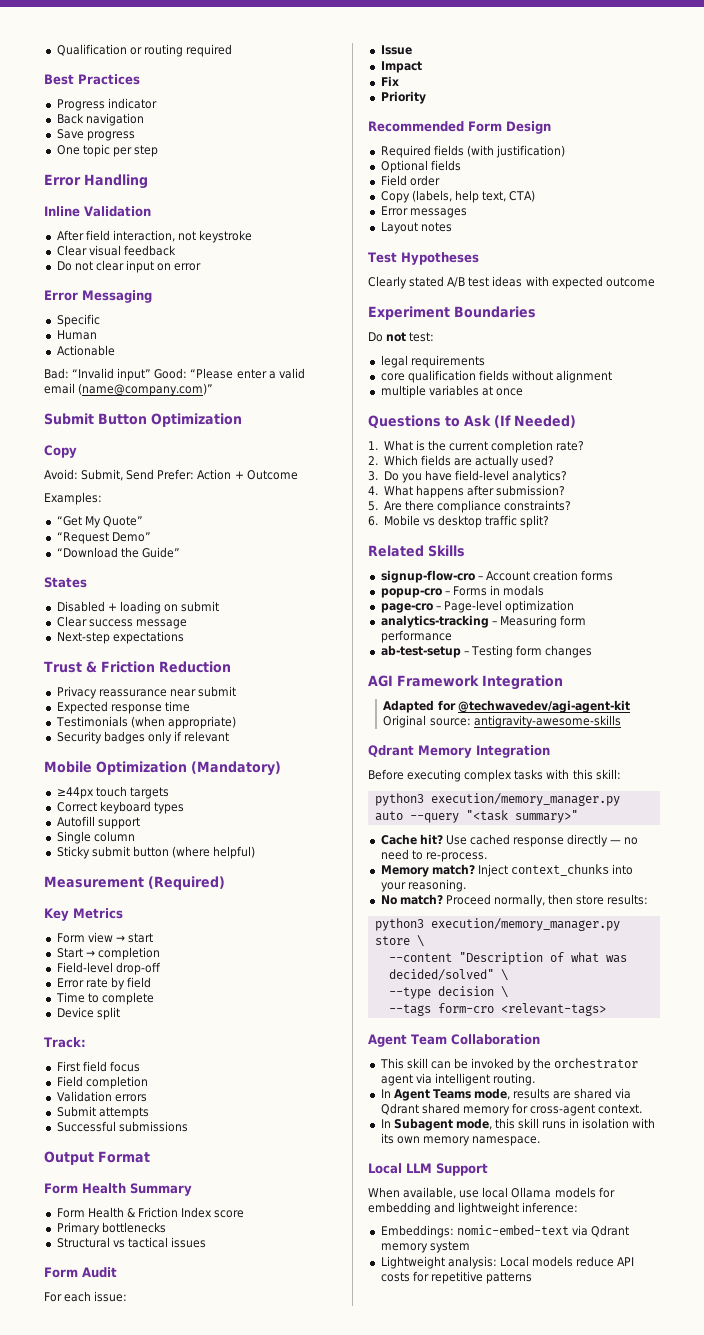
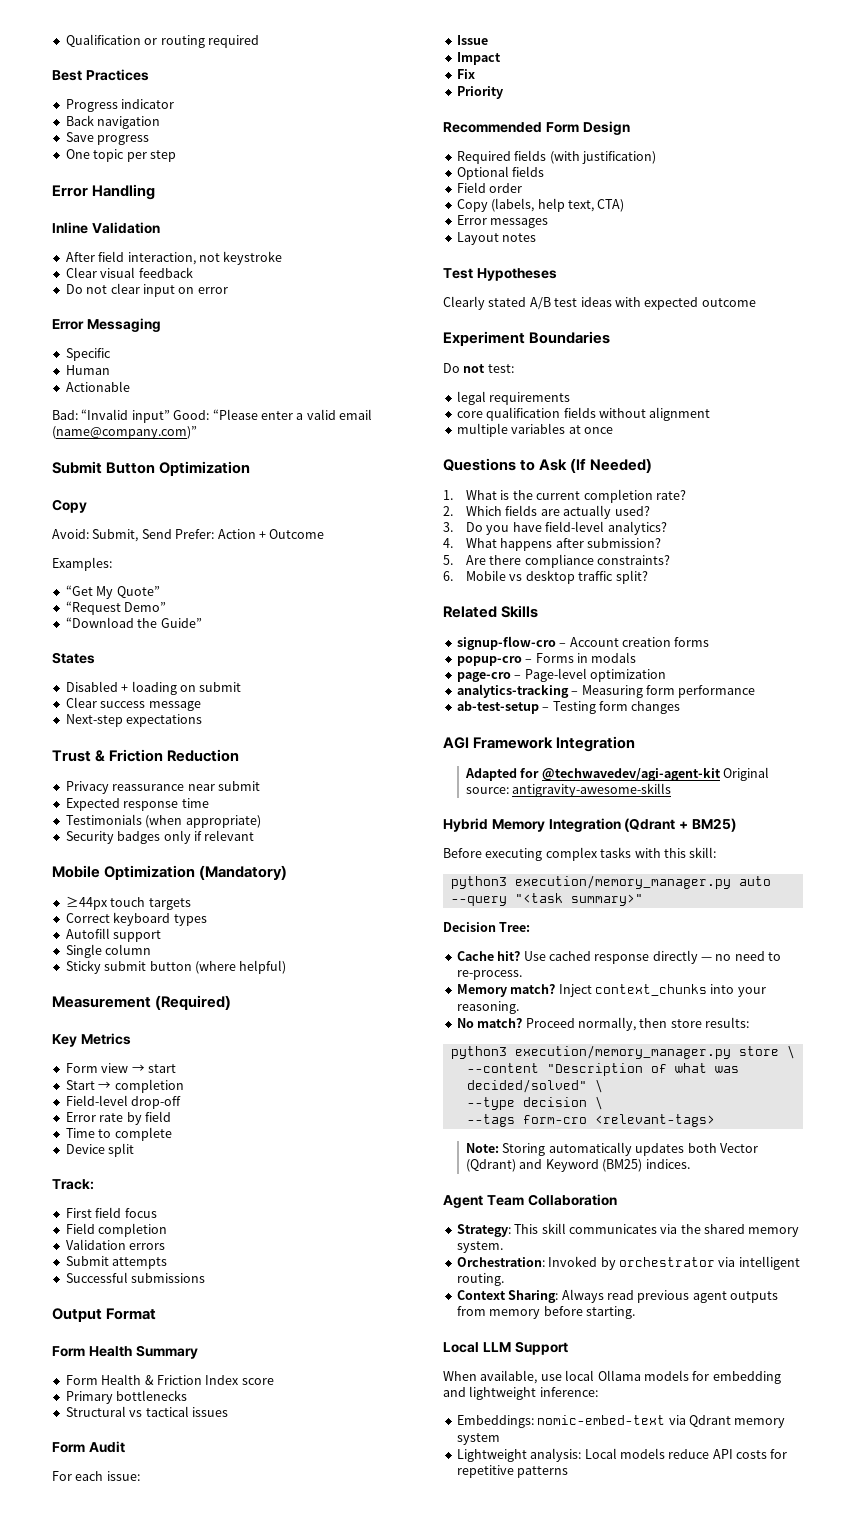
- Qdrant Memory Integration
+ Hybrid Memory Integration (Qdrant + BM25)
+ Decision Tree:
+ Note: Storing automatically updates both Vector (Qdrant) and Keyword (BM25) indices.
- This skill can be invoked by the orchestrator agent via intelligent routing.
- In Agent Teams mode, results are shared via Qdrant shared memory for cross-agent context.
- In Subagent mode, this skill runs in isolation with its own memory namespace.
+ Strategy: This skill communicates via the shared memory system.
+ Orchestration: Invoked by orchestrator via intelligent routing.
+ Context Sharing: Always read previous agent outputs from memory before starting.

